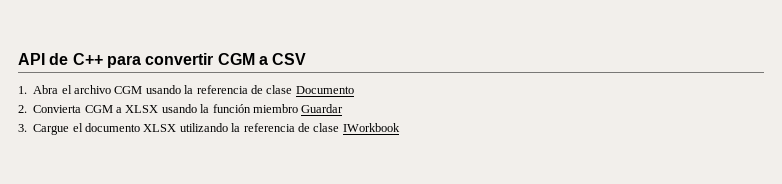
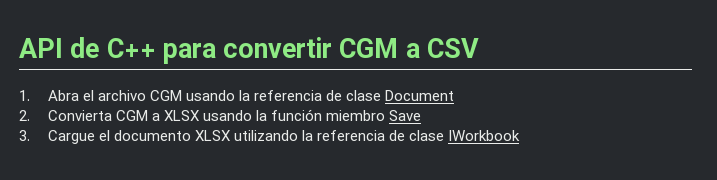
- 1. Abra el archivo CGM usando la referencia de clase Documento
+ 1. Abra el archivo CGM usando la referencia de clase Document
- 2. Convierta CGM a XLSX usando la función miembro Guardar
+ 2. Convierta CGM a XLSX usando la función miembro Save

